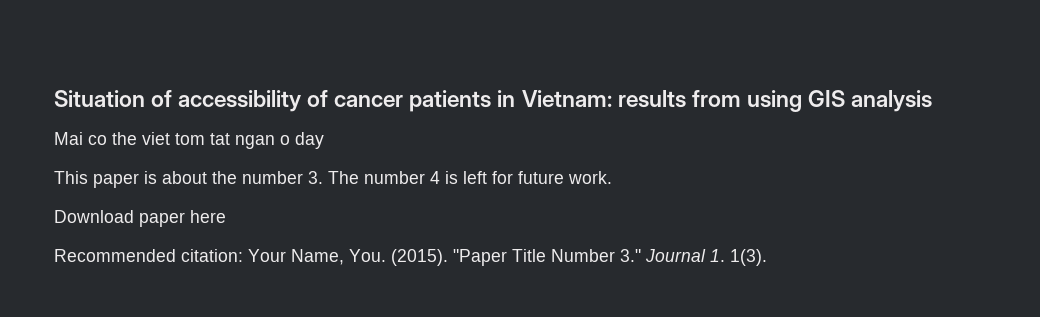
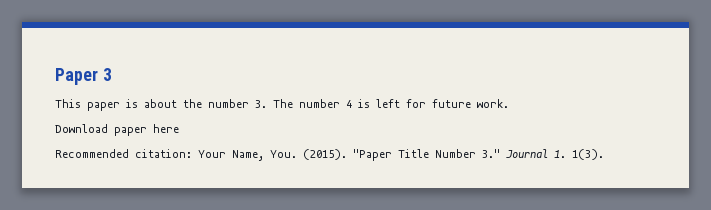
- Situation of accessibility of cancer patients in Vietnam: results from using GIS analysis
- Mai co the viet tom tat ngan o day
+ Paper 3

